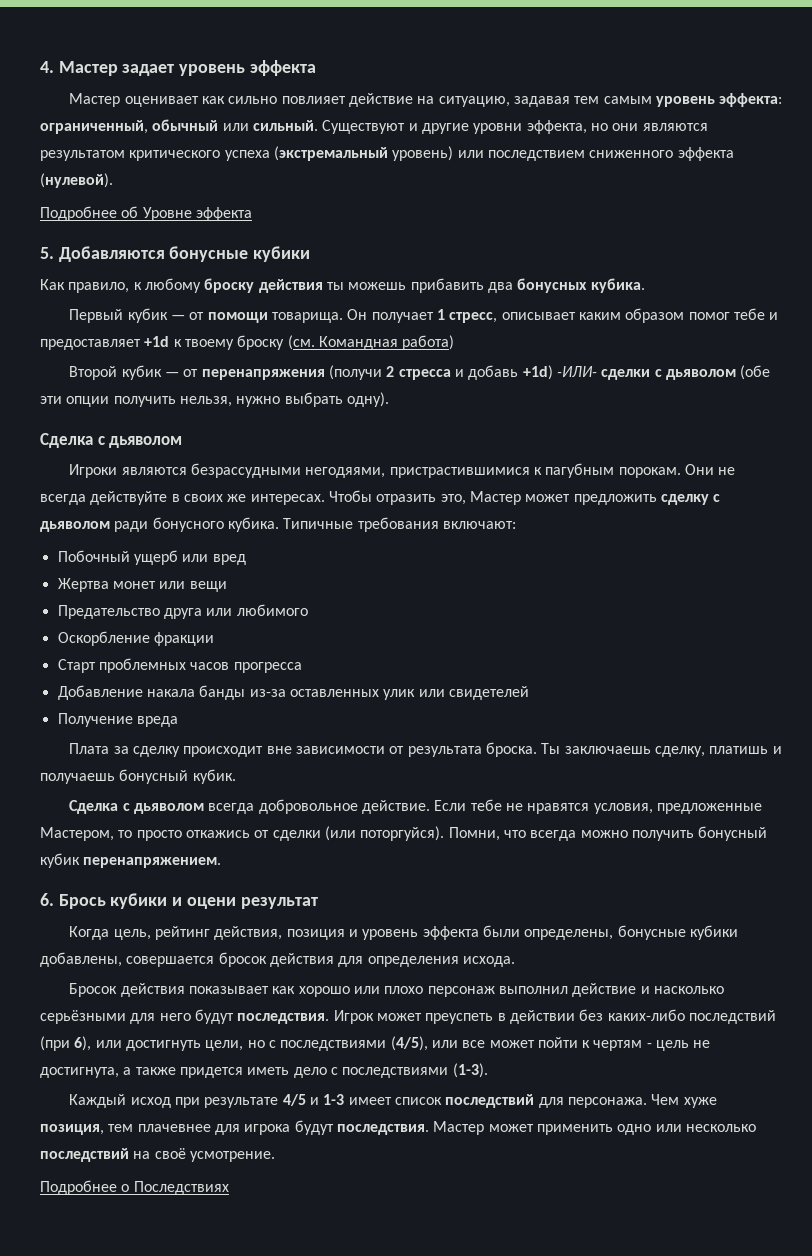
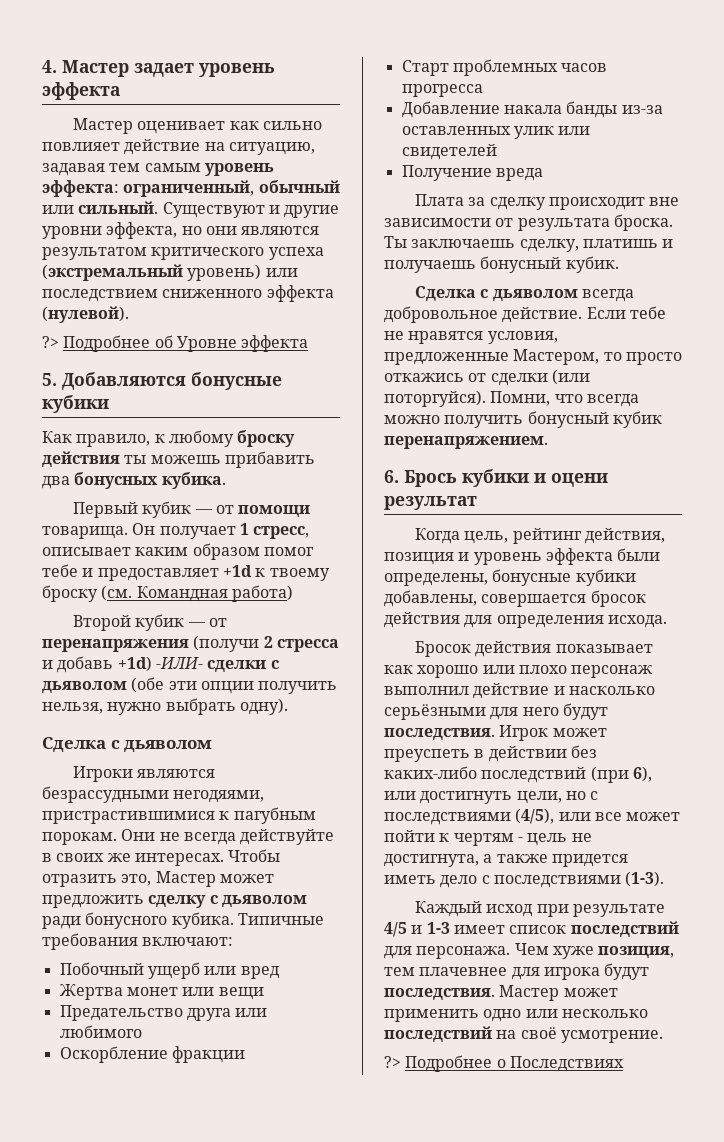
- Подробнее об Уровне эффекта
+ ?> Подробнее об Уровне эффекта
- Подробнее о Последствиях
+ ?> Подробнее о Последствиях

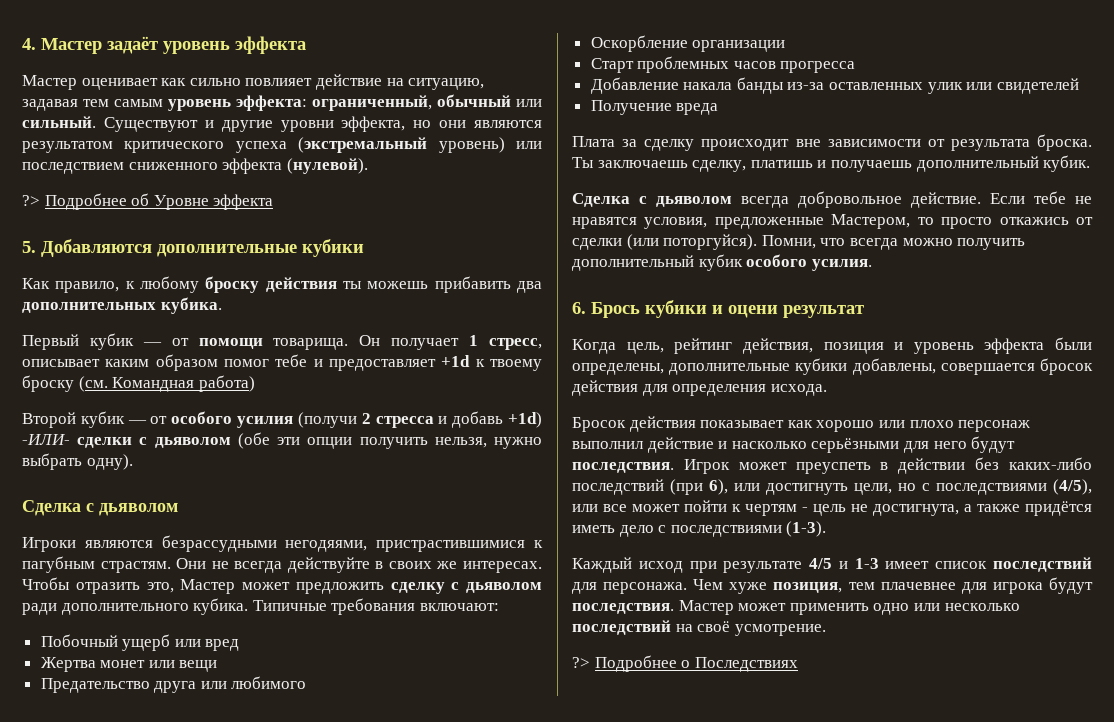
- 4. Мастер задает уровень эффекта
+ 4. Мастер задаёт уровень эффекта
- 5. Добавляются бонусные кубики
+ 5. Добавляются дополнительные кубики
- Как правило, к любому броску действия ты можешь прибавить два бонусных кубика.
+ Как правило, к любому броску действия ты можешь прибавить два дополнительных кубика.
- Второй кубик — от перенапряжения (получи 2 стресса и добавь +1d) -ИЛИ- сделки с дьяволом (обе эти опции получить нельзя, нужно выбрать одну).
+ Второй кубик — от особого усилия (получи 2 стресса и добавь +1d) -ИЛИ- сделки с дьяволом (обе эти опции получить нельзя, нужно выбрать одну).
- Игроки являются безрассудными негодяями, пристрастившимися к пагубным порокам.
+ Игроки являются безрассудными негодяями, пристрастившимися к пагубным страстям.
- Чтобы отразить это, Мастер может предложить сделку с дьяволом ради бонусного кубика.
+ Чтобы отразить это, Мастер может предложить сделку с дьяволом ради дополнительного кубика.
- Оскорбление фракции
+ Оскорбление организации
- Ты заключаешь сделку, платишь и получаешь бонусный кубик.
+ Ты заключаешь сделку, платишь и получаешь дополнительный кубик.
- Помни, что всегда можно получить бонусный кубик перенапряжением.
+ Помни, что всегда можно получить дополнительный кубик особого усилия.
- Когда цель, рейтинг действия, позиция и уровень эффекта были определены, бонусные кубики добавлены, совершается бросок действия для определения исхода.
+ Когда цель, рейтинг действия, позиция и уровень эффекта были определены, дополнительные кубики добавлены, совершается бросок действия для определения исхода.
- Игрок может преуспеть в действии без каких-либо последствий (при 6), или достигнуть цели, но с последствиями (4/5), или все может пойти к чертям - цель не достигнута, а также придется иметь дело с последствиями (1-3).
+ Игрок может преуспеть в действии без каких-либо последствий (при 6), или достигнуть цели, но с последствиями (4/5), или все может пойти к чертям - цель не достигнута, а также придётся иметь дело с последствиями (1-3).

